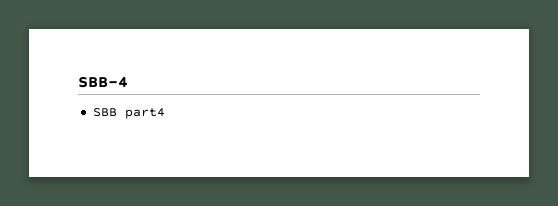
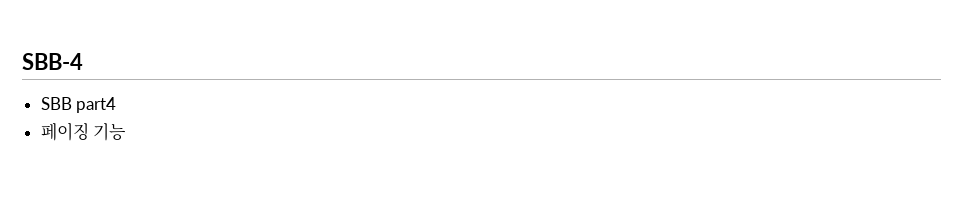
+ 페이징 기능

